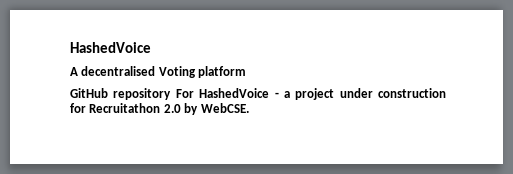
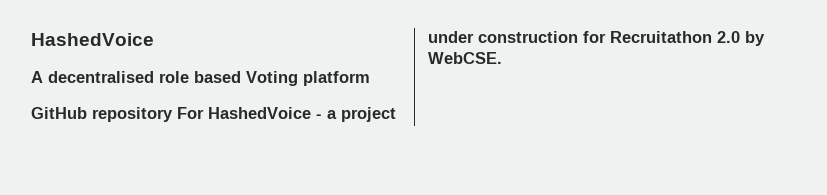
- A decentralised Voting platform
+ A decentralised role based Voting platform

